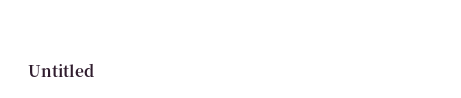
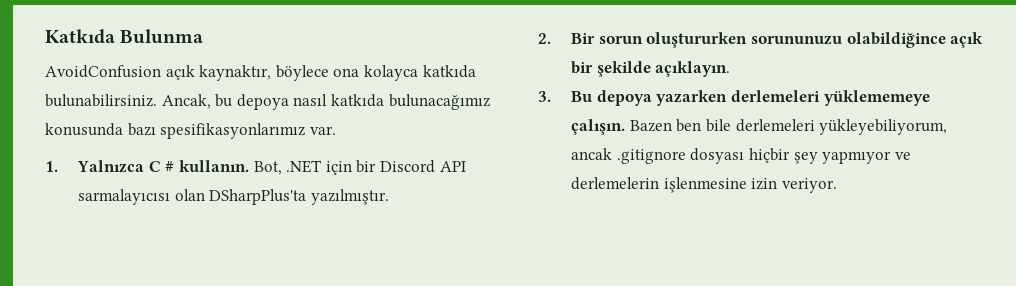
- Untitled
+ Katkıda Bulunma
+ AvoidConfusion açık kaynaktır, böylece ona kolayca katkıda bulunabilirsiniz. Ancak, bu depoya nasıl katkıda bulunacağımız konusunda bazı spesifikasyonlarımız var.
+ 1. Yalnızca C # kullanın. Bot, .NET için bir Discord API sarmalayıcısı olan DSharpPlus'ta yazılmıştır.
+ 2. Bir sorun oluştururken sorununuzu olabildiğince açık bir şekilde açıklayın.
+ 3. Bu depoya yazarken derlemeleri yüklememeye çalışın. Bazen ben bile derlemeleri yükleyebiliyorum, ancak .gitignore dosyası hiçbir şey yapmıyor ve derlemelerin işlenmesine izin veriyor.

